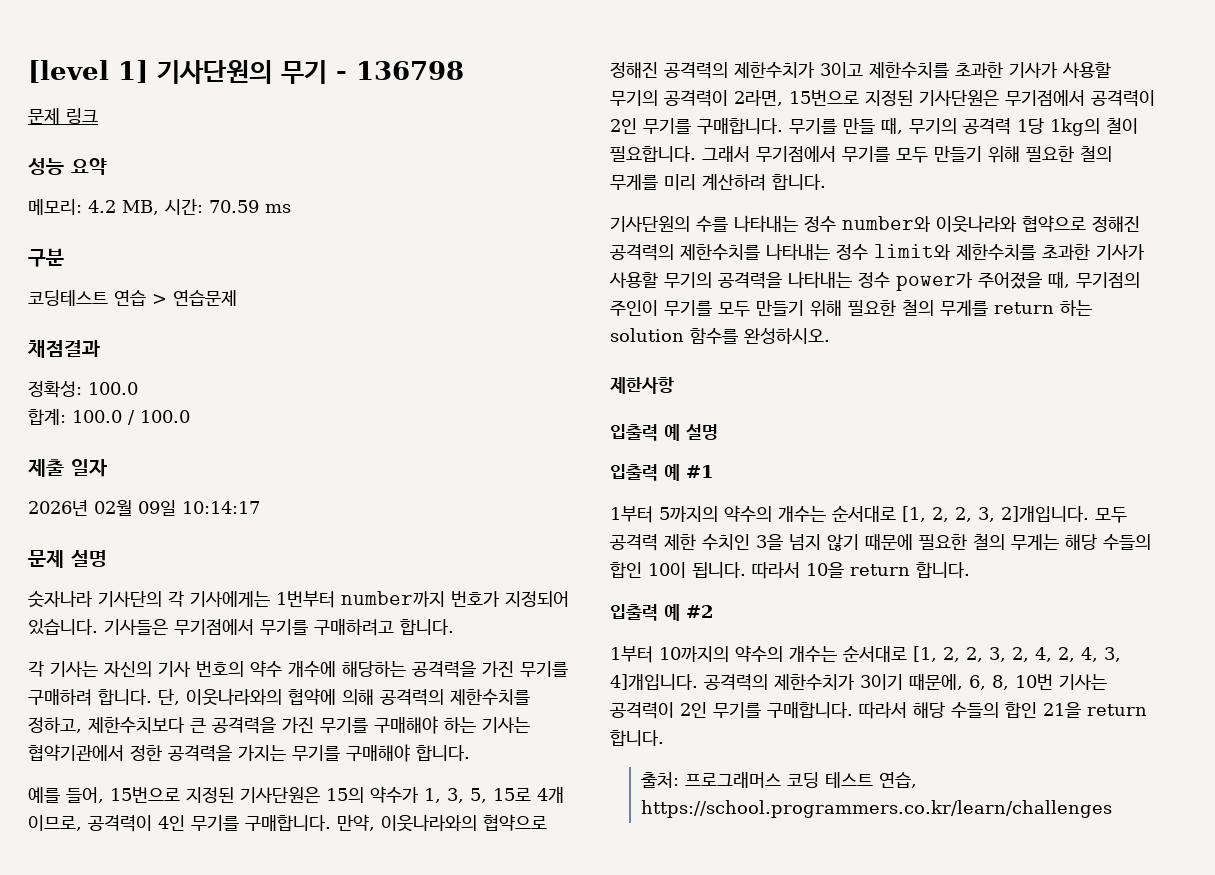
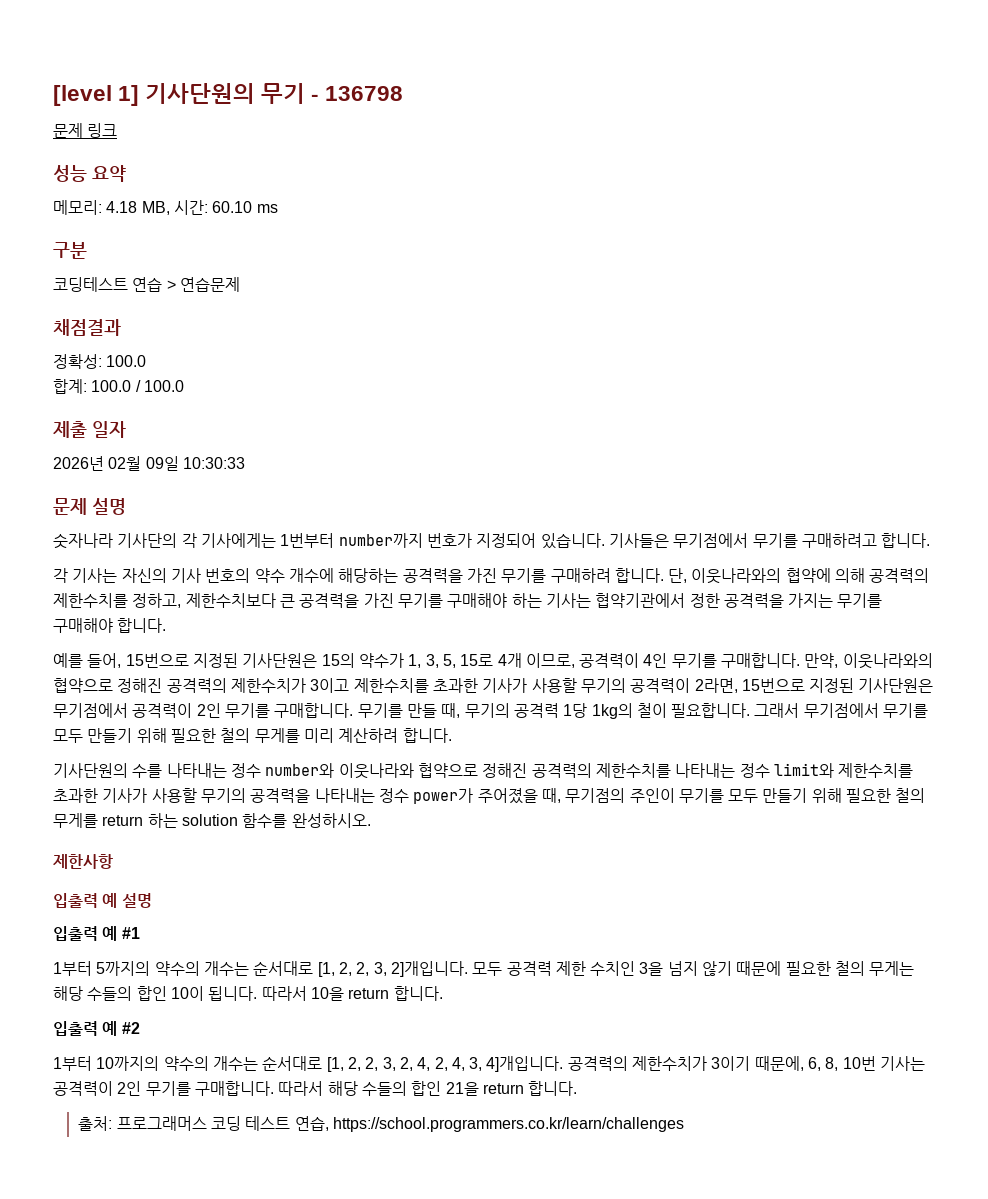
- 메모리: 4.2 MB, 시간: 70.59 ms
+ 메모리: 4.18 MB, 시간: 60.10 ms
- 2026년 02월 09일 10:14:17
+ 2026년 02월 09일 10:30:33

